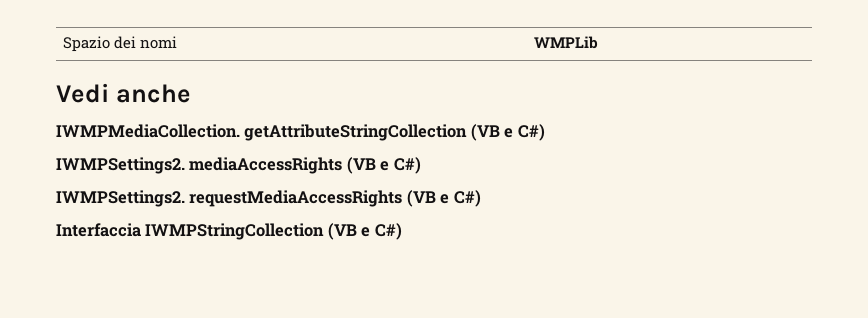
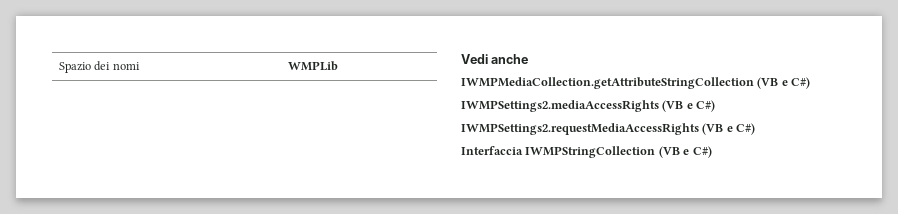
- IWMPMediaCollection. getAttributeStringCollection (VB e C#)
- IWMPSettings2. mediaAccessRights (VB e C#)
- IWMPSettings2. requestMediaAccessRights (VB e C#)
+ IWMPMediaCollection.getAttributeStringCollection (VB e C#)
+ IWMPSettings2.mediaAccessRights (VB e C#)
+ IWMPSettings2.requestMediaAccessRights (VB e C#)

